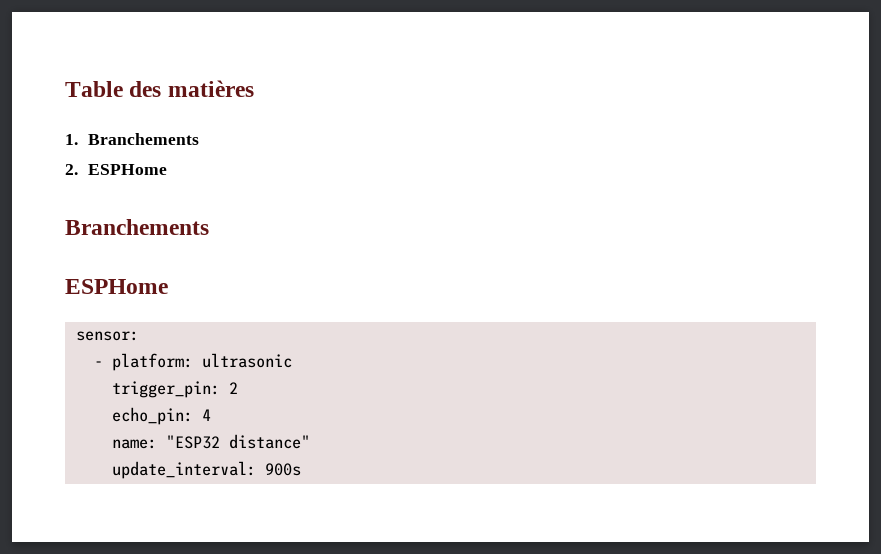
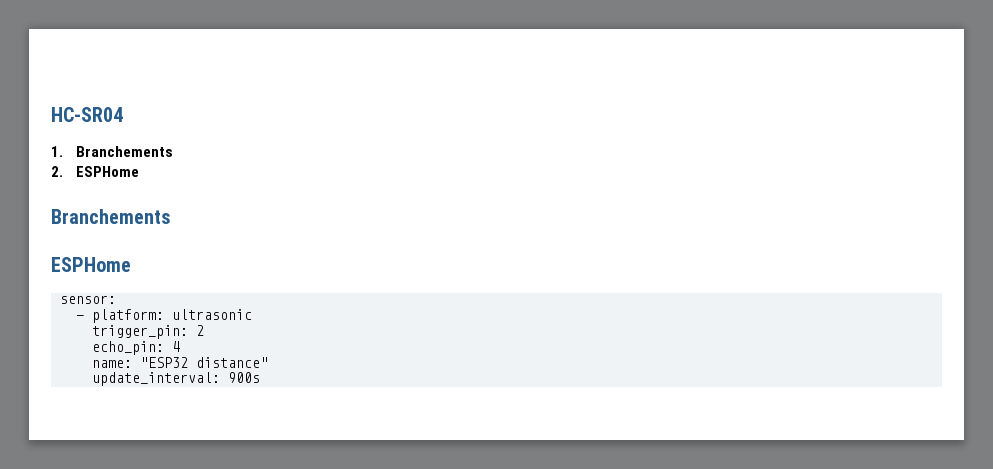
- Table des matières
+ HC-SR04

